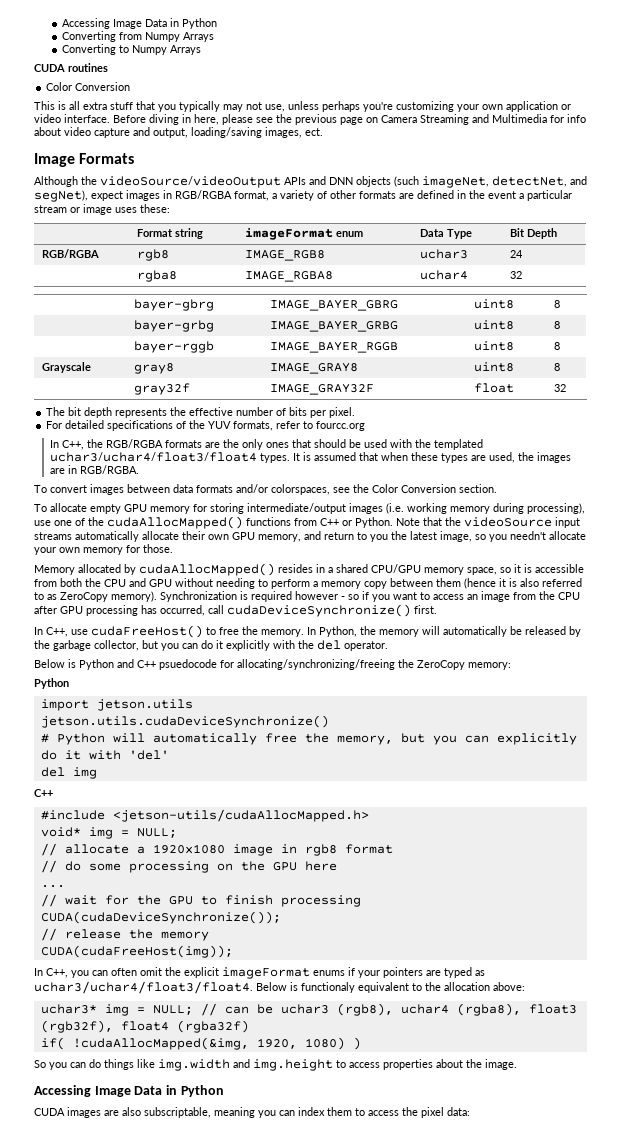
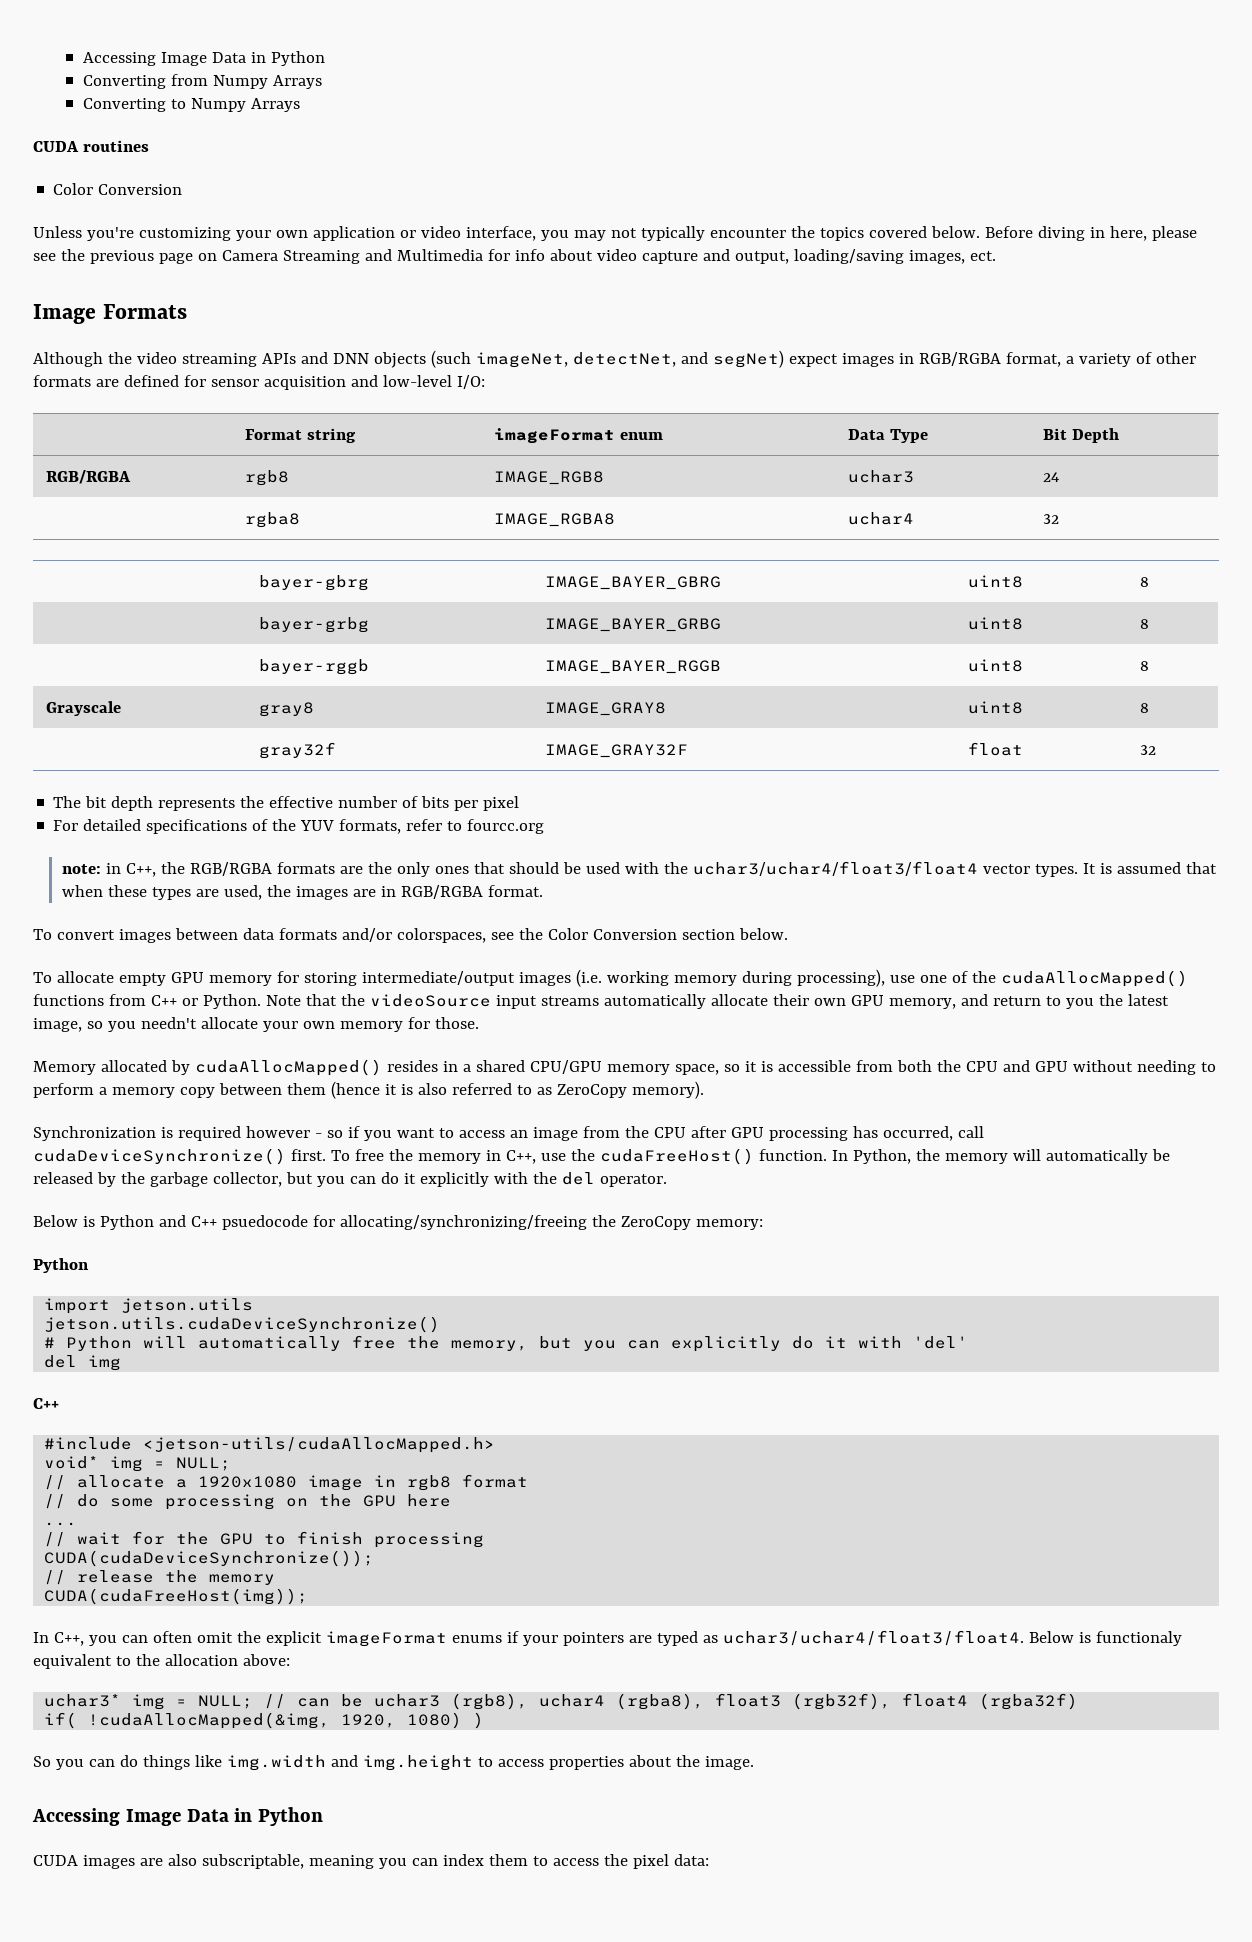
- This is all extra stuff that you typically may not use, unless perhaps you're customizing your own application or video interface.
+ Unless you're customizing your own application or video interface, you may not typically encounter the topics covered below.
- Although the videoSource/videoOutput APIs and DNN objects (such imageNet, detectNet, and segNet), expect images in RGB/RGBA format, a variety of other formats are defined in the event a particular stream or image uses these:
+ Although the video streaming APIs and DNN objects (such imageNet, detectNet, and segNet) expect images in RGB/RGBA format, a variety of other formats are defined for sensor acquisition and low-level I/O:
- The bit depth represents the effective number of bits per pixel.
+ The bit depth represents the effective number of bits per pixel
- In C++, the RGB/RGBA formats are the only ones that should be used with the templated uchar3/uchar4/float3/float4 types.
+ note: in C++, the RGB/RGBA formats are the only ones that should be used with the uchar3/uchar4/float3/float4 vector types.
- It is assumed that when these types are used, the images are in RGB/RGBA.
+ It is assumed that when these types are used, the images are in RGB/RGBA format.
- To convert images between data formats and/or colorspaces, see the Color Conversion section.
+ To convert images between data formats and/or colorspaces, see the Color Conversion section below.
- Memory allocated by cudaAllocMapped() resides in a shared CPU/GPU memory space, so it is accessible from both the CPU and GPU without needing to perform a memory copy between them (hence it is also referred to as ZeroCopy memory). Synchronization is required however - so if you want to access an image from the CPU after GPU processing has occurred, call cudaDeviceSynchronize() first.
- In C++, use cudaFreeHost() to free the memory.
+ Memory allocated by cudaAllocMapped() resides in a shared CPU/GPU memory space, so it is accessible from both the CPU and GPU without needing to perform a memory copy between them (hence it is also referred to as ZeroCopy memory).
+ Synchronization is required however - so if you want to access an image from the CPU after GPU processing has occurred, call cudaDeviceSynchronize() first. To free the memory in C++, use the cudaFreeHost() function.

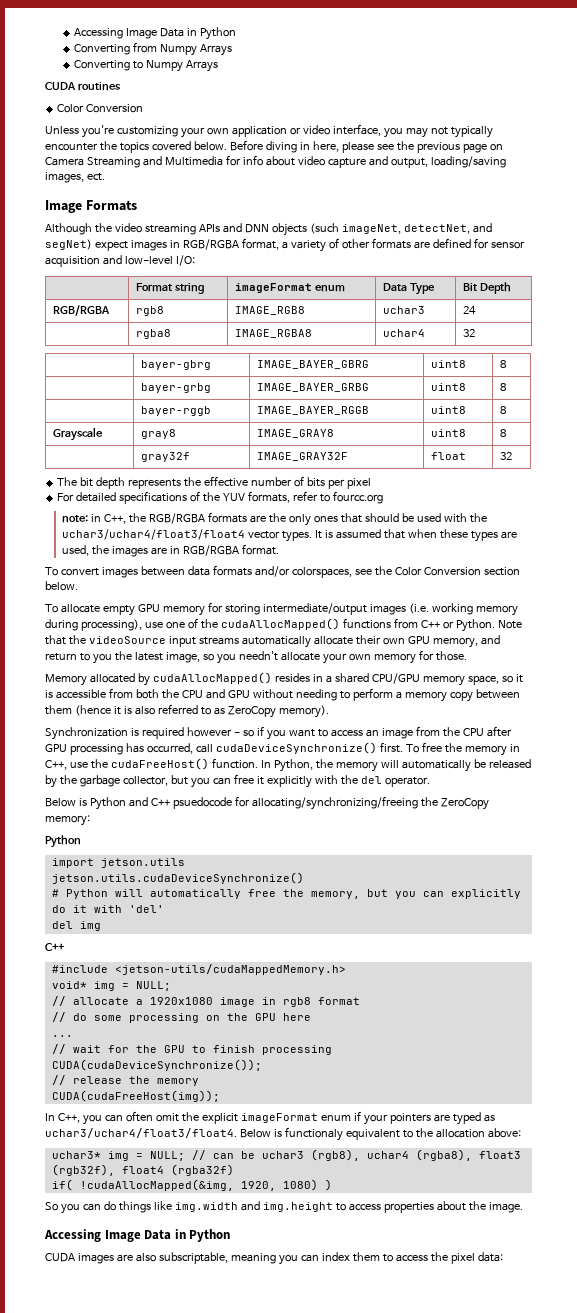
- In Python, the memory will automatically be released by the garbage collector, but you can do it explicitly with the del operator.
+ In Python, the memory will automatically be released by the garbage collector, but you can free it explicitly with the del operator.
- #include <jetson-utils/cudaAllocMapped.h>
+ #include <jetson-utils/cudaMappedMemory.h>
- In C++, you can often omit the explicit imageFormat enums if your pointers are typed as uchar3/uchar4/float3/float4.
+ In C++, you can often omit the explicit imageFormat enum if your pointers are typed as uchar3/uchar4/float3/float4.

